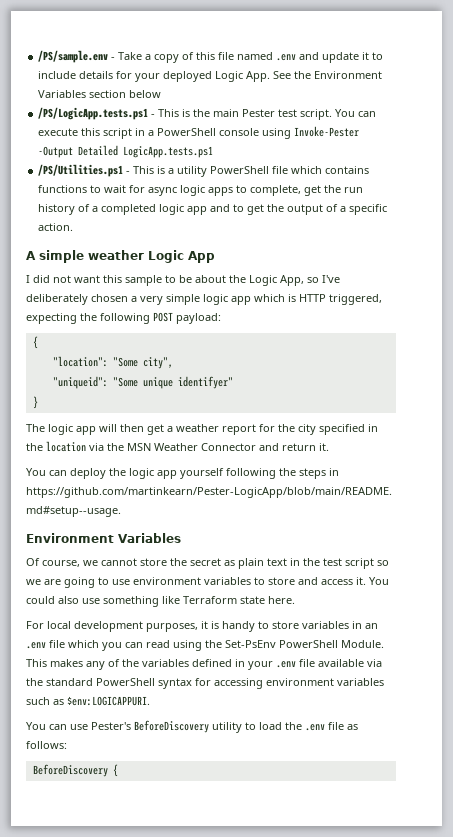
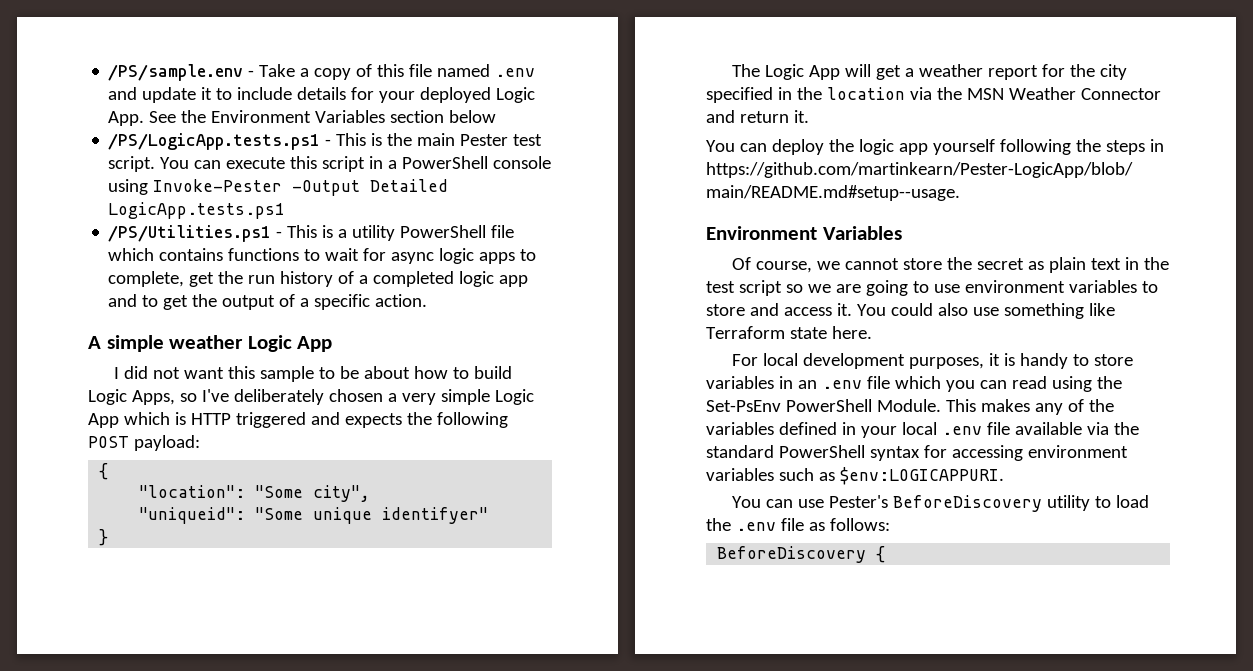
- I did not want this sample to be about the Logic App, so I've deliberately chosen a very simple logic app which is HTTP triggered, expecting the following POST payload:
+ I did not want this sample to be about how to build Logic Apps, so I've deliberately chosen a very simple Logic App which is HTTP triggered and expects the following POST payload:
- The logic app will then get a weather report for the city specified in the location via the MSN Weather Connector and return it.
+ The Logic App will get a weather report for the city specified in the location via the MSN Weather Connector and return it.
- This makes any of the variables defined in your .env file available via the standard PowerShell syntax for accessing environment variables such as $env:LOGICAPPURI.
+ This makes any of the variables defined in your local .env file available via the standard PowerShell syntax for accessing environment variables such as $env:LOGICAPPURI.

